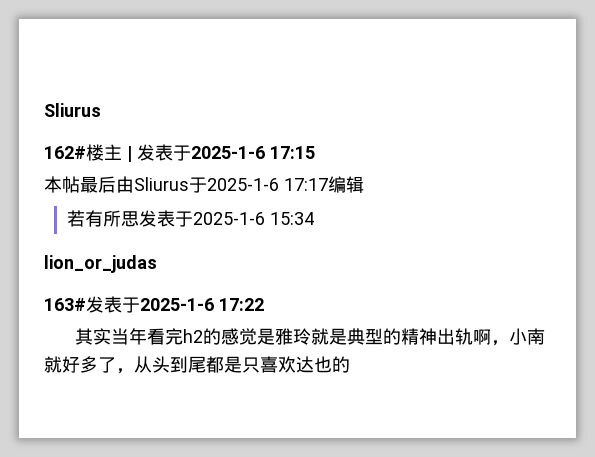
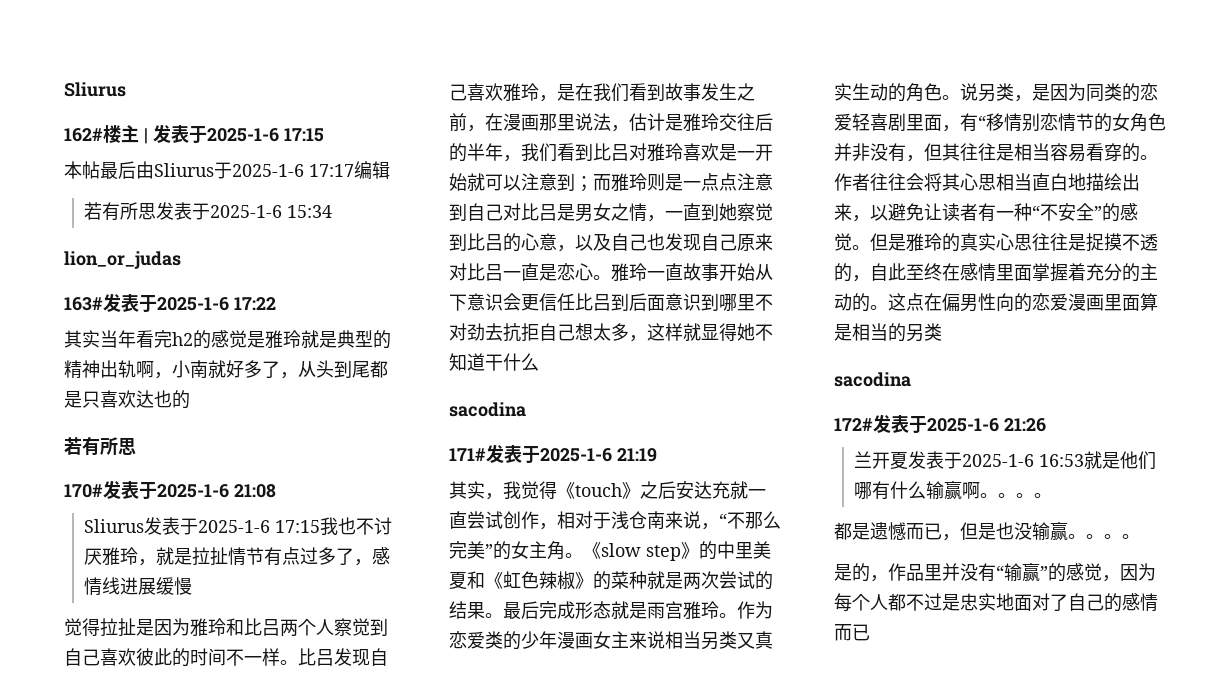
  其实当年看完h2的感觉是雅玲就是典型的精神出轨啊，小南就好多了，从头到尾都是只喜欢达也的
+ 若有所思
+ 170#发表于2025-1-6 21:08
+ Sliurus发表于2025-1-6 17:15我也不讨厌雅玲，就是拉扯情节有点过多了，感情线进展缓慢
+ 觉得拉扯是因为雅玲和比吕两个人察觉到自己喜欢彼此的时间不一样。比吕发现自己喜欢雅玲，是在我们看到故事发生之前，在漫画那里说法，估计是雅玲交往后的半年，我们看到比吕对雅玲喜欢是一开始就可以注意到；而雅玲则是一点点注意到自己对比吕是男女之情，一直到她察觉到比吕的心意，以及自己也发现自己原来对比吕一直是恋心。雅玲一直故事开始从下意识会更信任比吕到后面意识到哪里不对劲去抗拒自己想太多，这样就显得她不知道干什么
+ sacodina
+ 171#发表于2025-1-6 21:19
+ 其实，我觉得《touch》之后安达充就一直尝试创作，相对于浅仓南来说，“不那么完美”的女主角。《slow step》的中里美夏和《虹色辣椒》的菜种就是两次尝试的结果。最后完成形态就是雨宫雅玲。作为恋爱类的少年漫画女主来说相当另类又真实生动的角色。说另类，是因为同类的恋爱轻喜剧里面，有“移情别恋情节的女角色并非没有，但其往往是相当容易看穿的。作者往往会将其心思相当直白地描绘出来，以避免让读者有一种“不安全”的感觉。但是雅玲的真实心思往往是捉摸不透的，自此至终在感情里面掌握着充分的主动的。这点在偏男性向的恋爱漫画里面算是相当的另类
+ sacodina
+ 172#发表于2025-1-6 21:26
+ 兰开夏发表于2025-1-6 16:53就是他们哪有什么输赢啊。。。。
+ 都是遗憾而已，但是也没输赢。。。。
+ 是的，作品里并没有“输赢”的感觉，因为每个人都不过是忠实地面对了自己的感情而已

